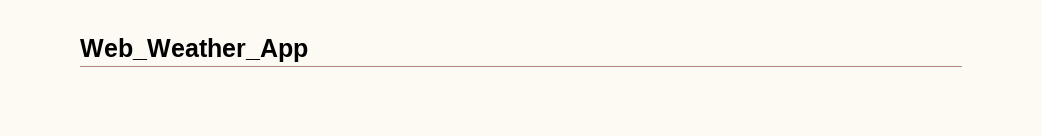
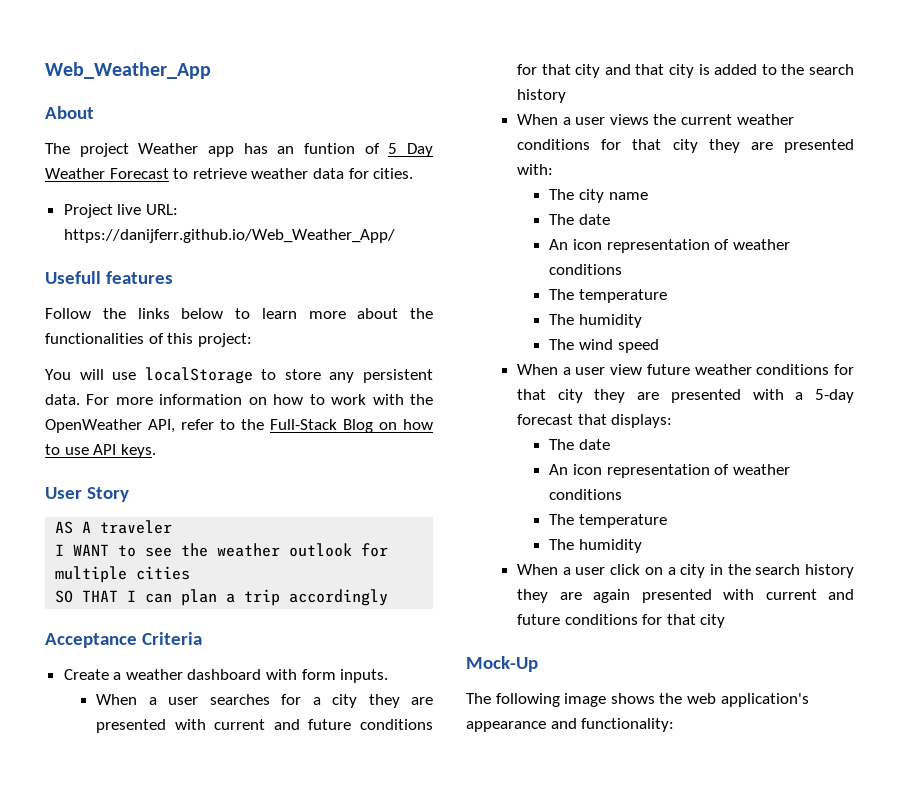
+ About
+ The project Weather app has an funtion of 5 Day Weather Forecast to retrieve weather data for cities.
+ Project live URL: https://danijferr.github.io/Web_Weather_App/
+ Usefull features
+ Follow the links below to learn more about the functionalities of this project:
+ You will use localStorage to store any persistent data. For more information on how to work with the OpenWeather API, refer to the Full-Stack Blog on how to use API keys.
+ User Story
+ AS A traveler
+ I WANT to see the weather outlook for multiple cities
+ SO THAT I can plan a trip accordingly
+ Acceptance Criteria
+ Create a weather dashboard with form inputs.
+ When a user searches for a city they are presented with current and future conditions for that city and that city is added to the search history
+ When a user views the current weather conditions for that city they are presented with:
+ The city name
+ The date
+ An icon representation of weather conditions
+ The temperature
+ The humidity
+ The wind speed
+ When a user view future weather conditions for that city they are presented with a 5-day forecast that displays:
+ The date
+ An icon representation of weather conditions
+ The temperature
+ The humidity
+ When a user click on a city in the search history they are again presented with current and future conditions for that city
+ Mock-Up
+ The following image shows the web application's appearance and functionality:

